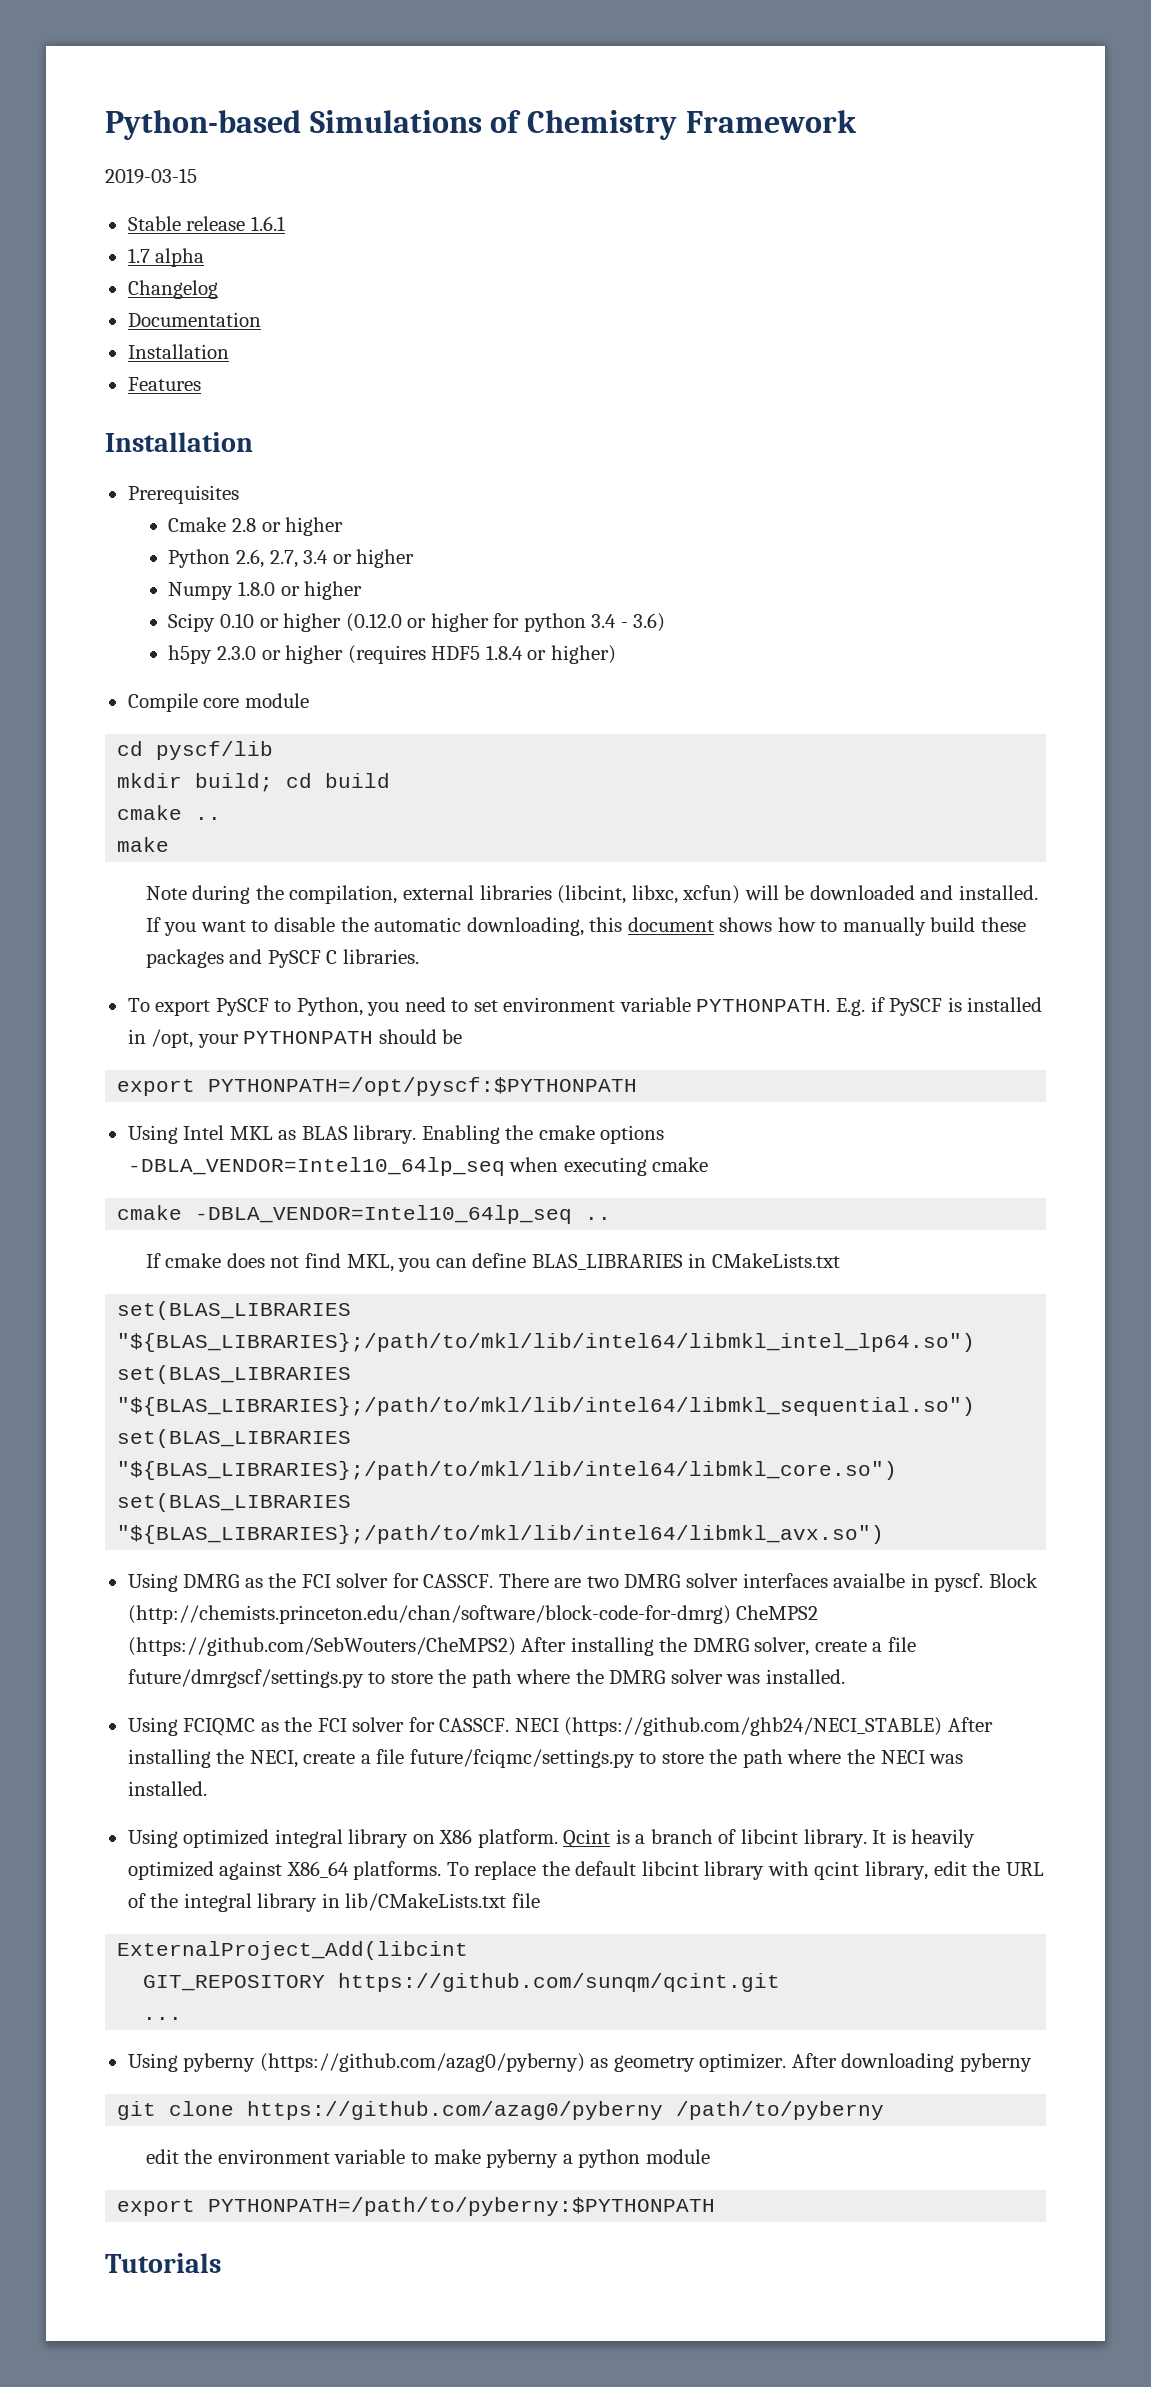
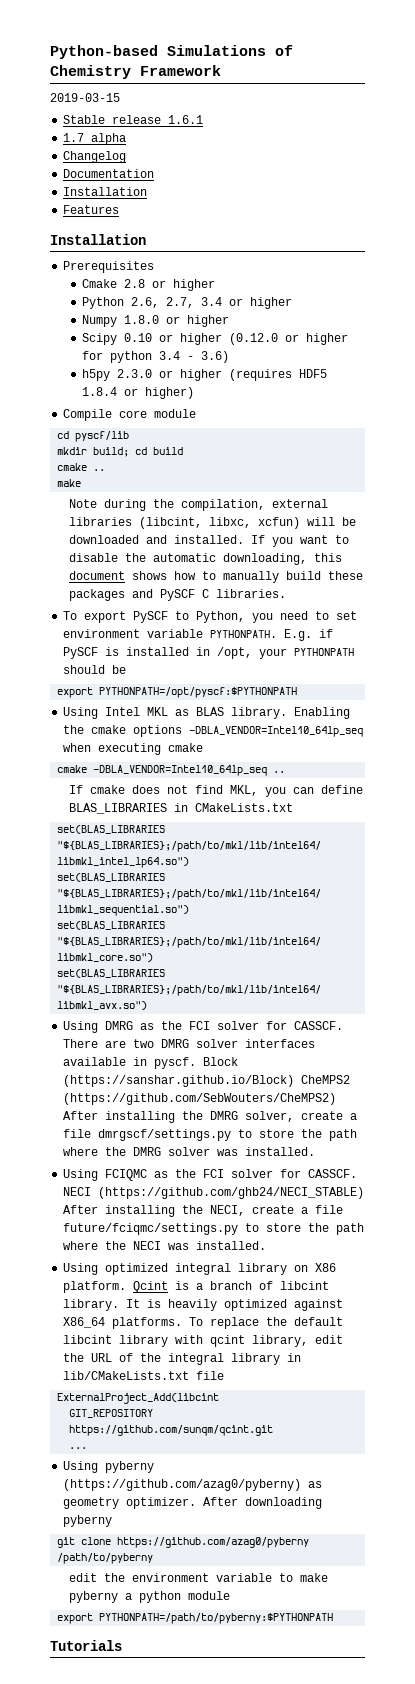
- There are two DMRG solver interfaces avaialbe in pyscf.
+ There are two DMRG solver interfaces available in pyscf.
- Block (http://chemists.princeton.edu/chan/software/block-code-for-dmrg) CheMPS2 (https://github.com/SebWouters/CheMPS2) After installing the DMRG solver, create a file future/dmrgscf/settings.py to store the path where the DMRG solver was installed.
+ Block (https://sanshar.github.io/Block) CheMPS2 (https://github.com/SebWouters/CheMPS2) After installing the DMRG solver, create a file dmrgscf/settings.py to store the path where the DMRG solver was installed.

